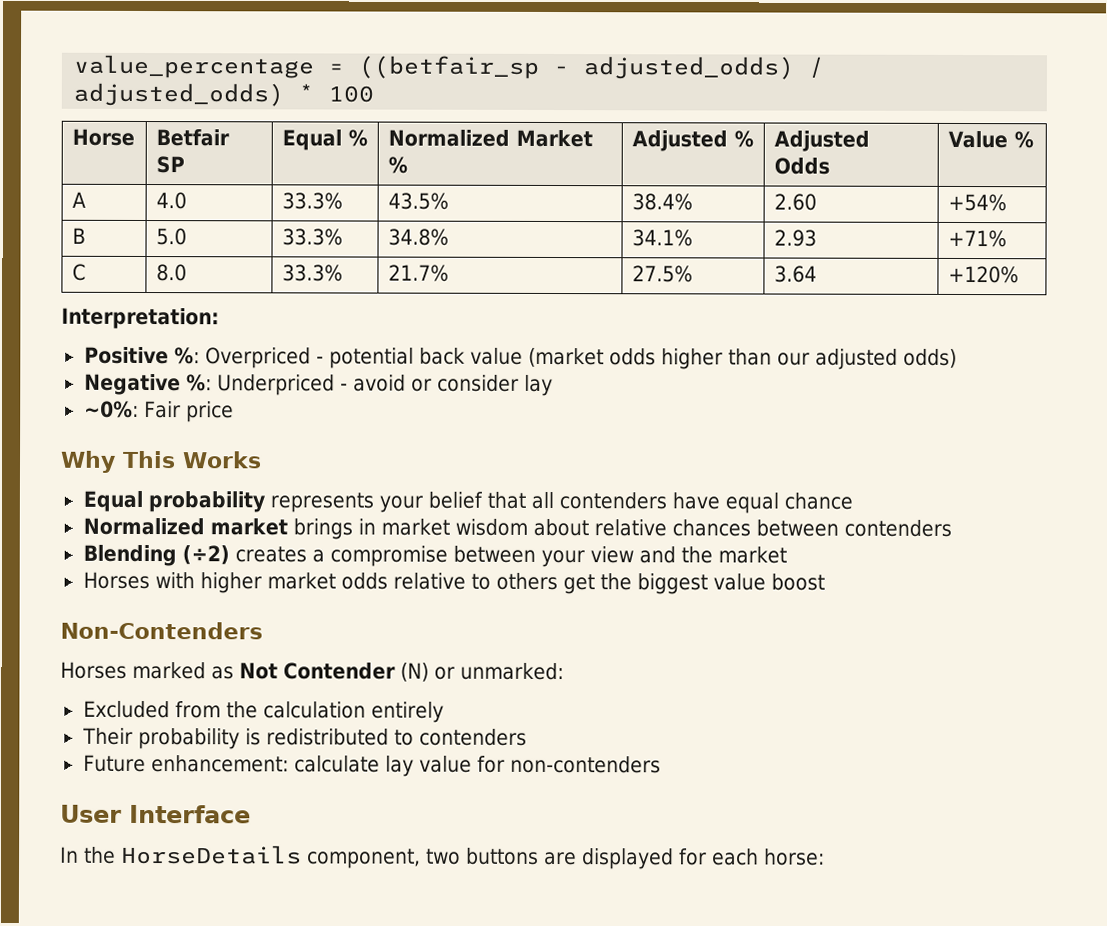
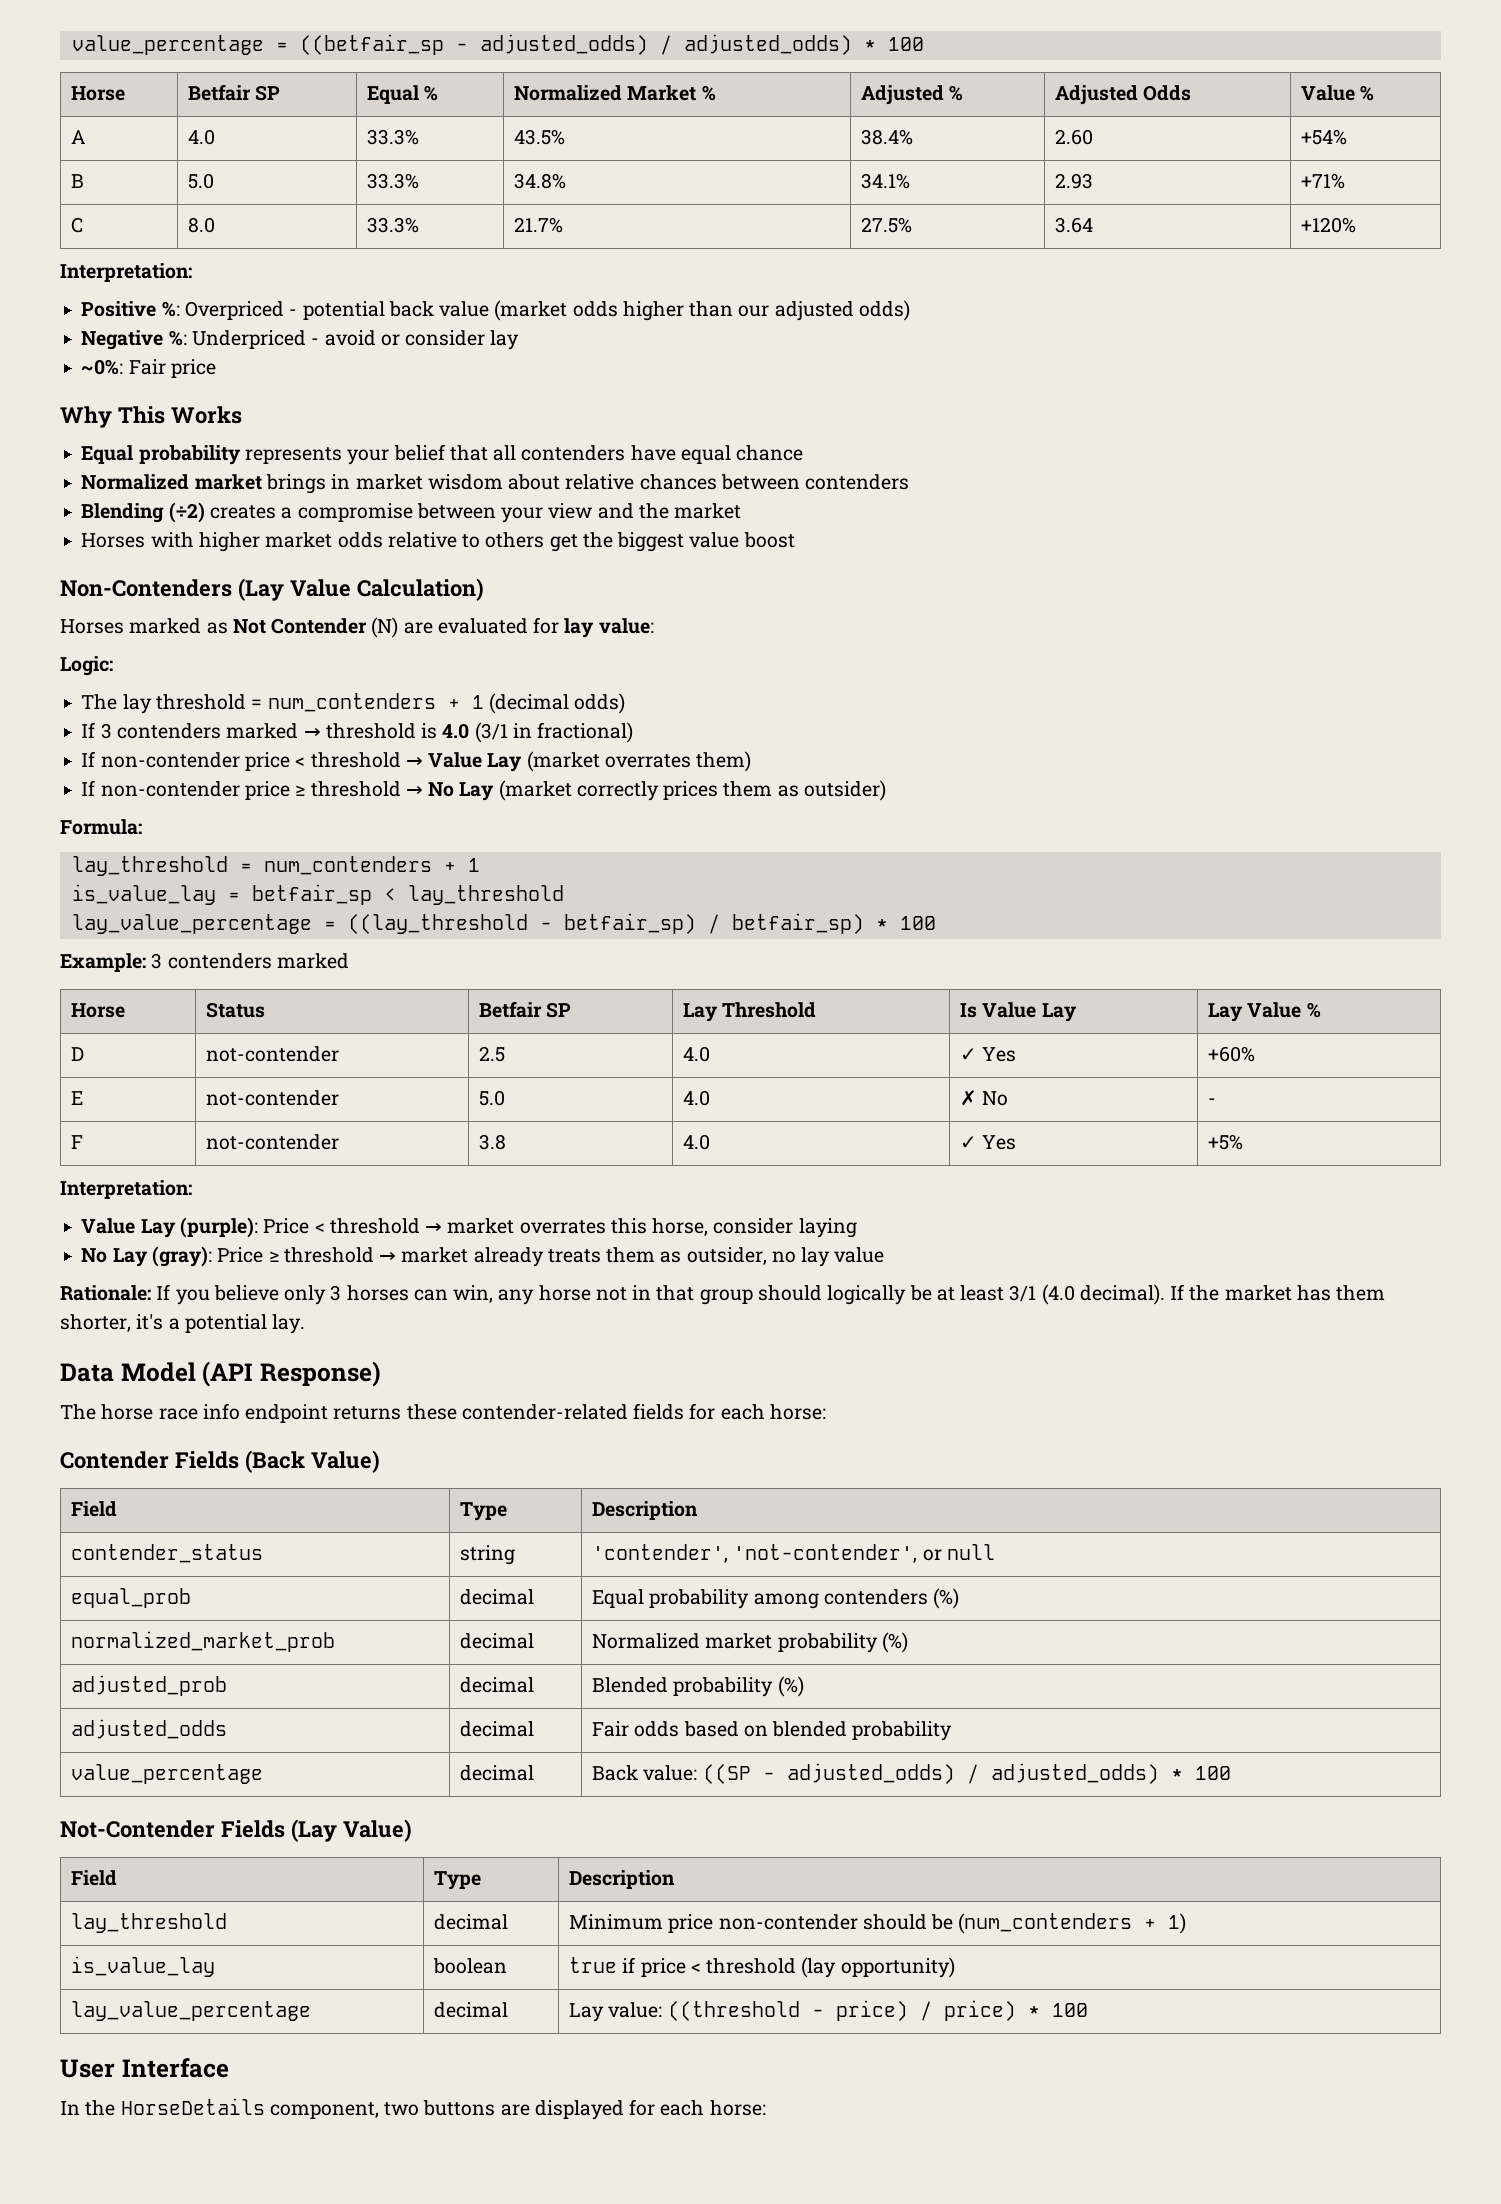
- Non-Contenders
+ Non-Contenders (Lay Value Calculation)
- Horses marked as Not Contender (N) or unmarked:
- Excluded from the calculation entirely
- Their probability is redistributed to contenders
- Future enhancement: calculate lay value for non-contenders
+ Horses marked as Not Contender (N) are evaluated for lay value:
+ Logic:
+ The lay threshold = num_contenders + 1 (decimal odds)
+ If 3 contenders marked → threshold is 4.0 (3/1 in fractional)
+ If non-contender price < threshold → Value Lay (market overrates them)
+ If non-contender price ≥ threshold → No Lay (market correctly prices them as outsider)
+ Formula:
+ lay_threshold = num_contenders + 1
+ is_value_lay = betfair_sp < lay_threshold
+ lay_value_percentage = ((lay_threshold - betfair_sp) / betfair_sp) * 100
+ Example: 3 contenders marked
+ Horse | Status | Betfair SP | Lay Threshold | Is Value Lay | Lay Value %
+ D | not-contender | 2.5 | 4.0 | ✓ Yes | +60%
+ E | not-contender | 5.0 | 4.0 | ✗ No | -
+ F | not-contender | 3.8 | 4.0 | ✓ Yes | +5%
+ Interpretation:
+ Value Lay (purple): Price < threshold → market overrates this horse, consider laying
+ No Lay (gray): Price ≥ threshold → market already treats them as outsider, no lay value
+ Rationale: If you believe only 3 horses can win, any horse not in that group should logically be at least 3/1 (4.0 decimal). If the market has them shorter, it's a potential lay.
+ Data Model (API Response)
+ The horse race info endpoint returns these contender-related fields for each horse:
+ Contender Fields (Back Value)
+ Field | Type | Description
+ contender_status | string | 'contender', 'not-contender', or null
+ equal_prob | decimal | Equal probability among contenders (%)
+ normalized_market_prob | decimal | Normalized market probability (%)
+ adjusted_prob | decimal | Blended probability (%)
+ adjusted_odds | decimal | Fair odds based on blended probability
+ value_percentage | decimal | Back value: ((SP - adjusted_odds) / adjusted_odds) * 100
+ Not-Contender Fields (Lay Value)
+ Field | Type | Description
+ lay_threshold | decimal | Minimum price non-contender should be (num_contenders + 1)
+ is_value_lay | boolean | true if price < threshold (lay opportunity)
+ lay_value_percentage | decimal | Lay value: ((threshold - price) / price) * 100

